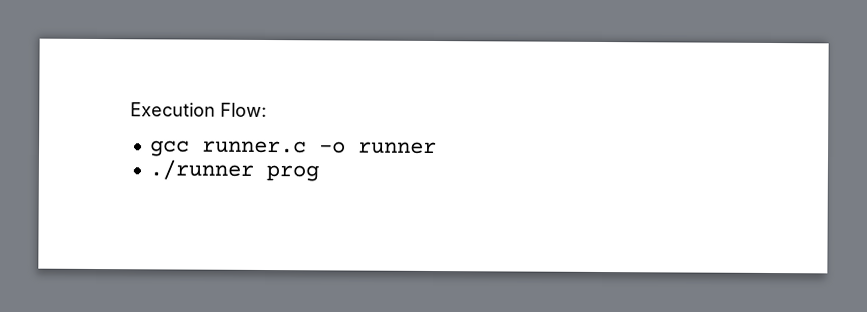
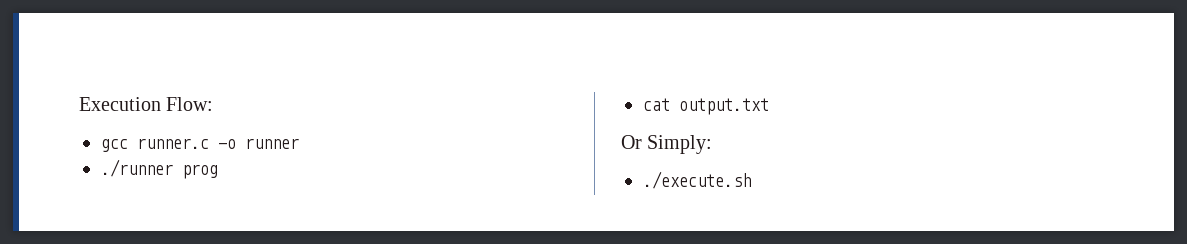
+ cat output.txt
+ Or Simply:
+ ./execute.sh

